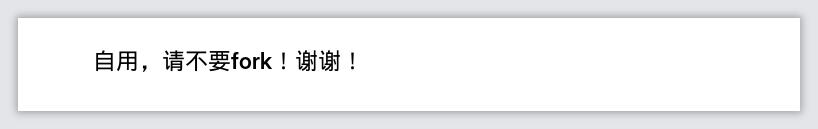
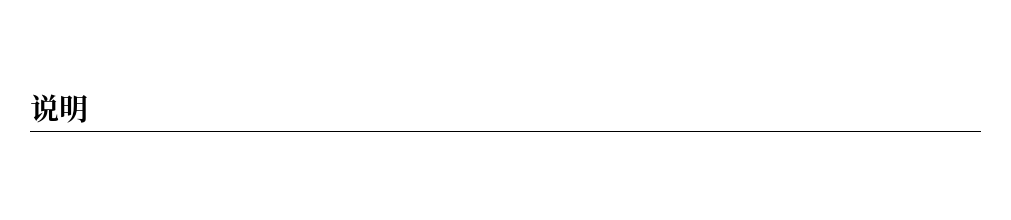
- 自用，请不要fork！谢谢！
+ 说明

